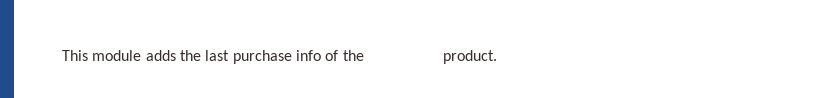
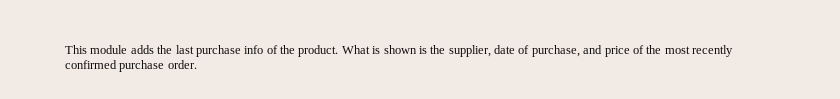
+ What is shown is the supplier, date of purchase, and price of the most recently confirmed purchase order.

